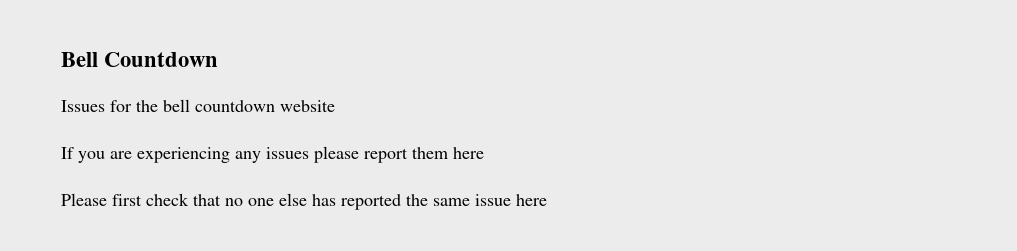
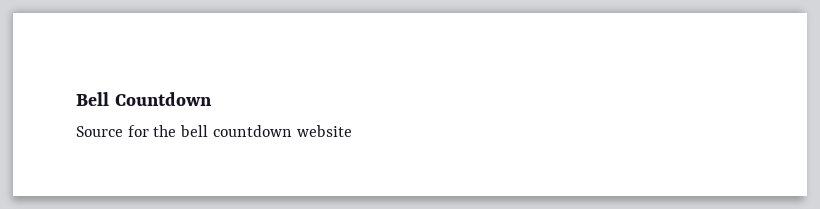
- Issues for the bell countdown website
+ Source for the bell countdown website
- If you are experiencing any issues please report them here
- Please first check that no one else has reported the same issue here

